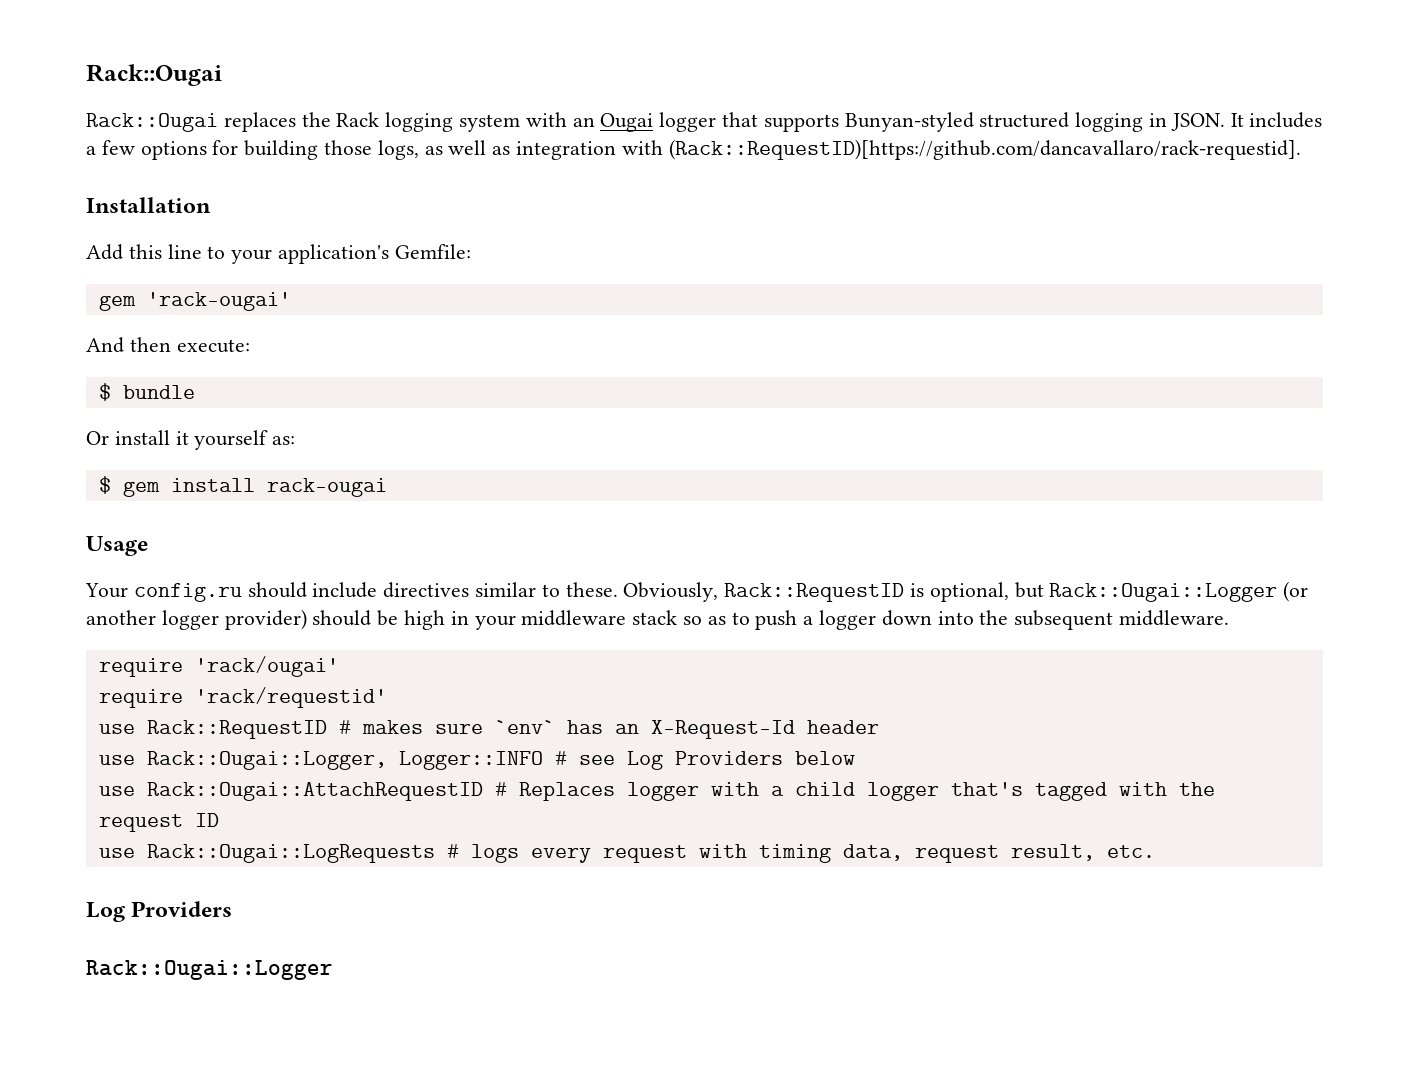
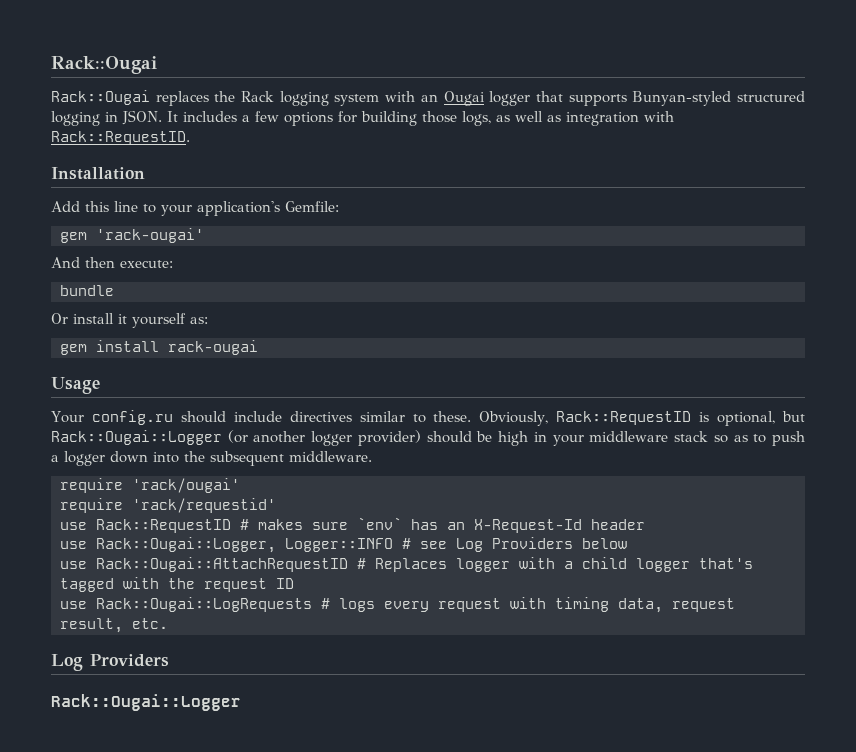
- It includes a few options for building those logs, as well as integration with (Rack::RequestID)[https://github.com/dancavallaro/rack-requestid].
+ It includes a few options for building those logs, as well as integration with Rack::RequestID.
- $ bundle
+ bundle
- $ gem install rack-ougai
+ gem install rack-ougai

